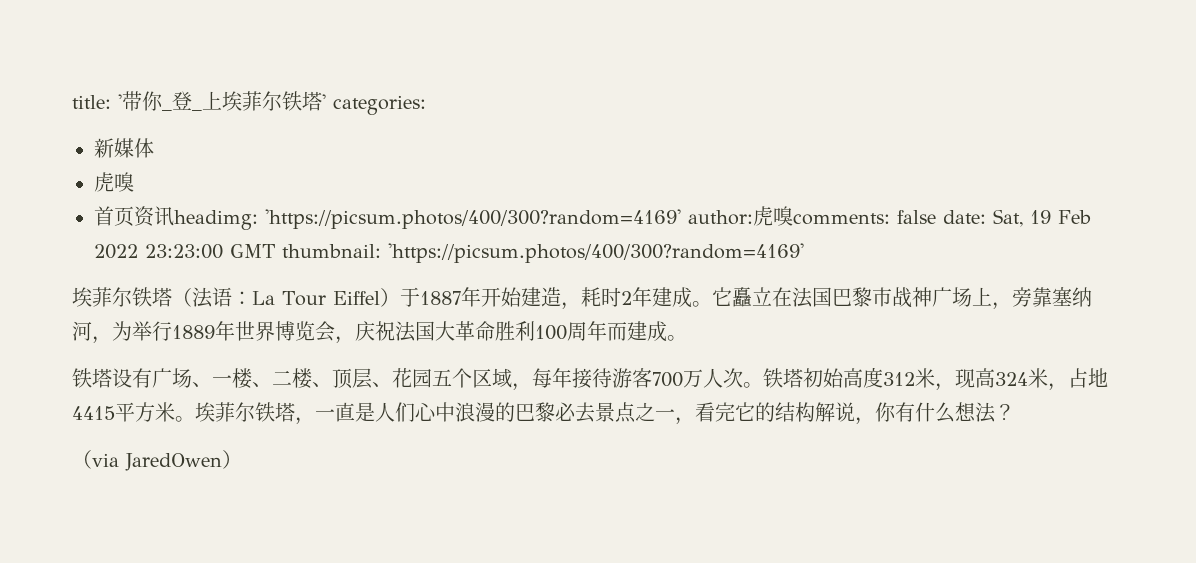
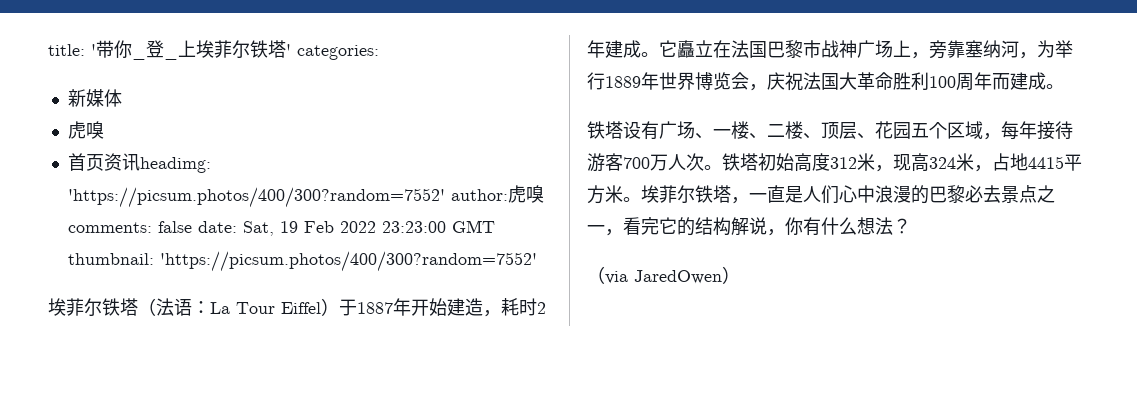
- 首页资讯headimg: 'https://picsum.photos/400/300?random=4169' author:虎嗅comments: false date: Sat, 19 Feb 2022 23:23:00 GMT thumbnail: 'https://picsum.photos/400/300?random=4169'
+ 首页资讯headimg: 'https://picsum.photos/400/300?random=7552' author:虎嗅comments: false date: Sat, 19 Feb 2022 23:23:00 GMT thumbnail: 'https://picsum.photos/400/300?random=7552'

